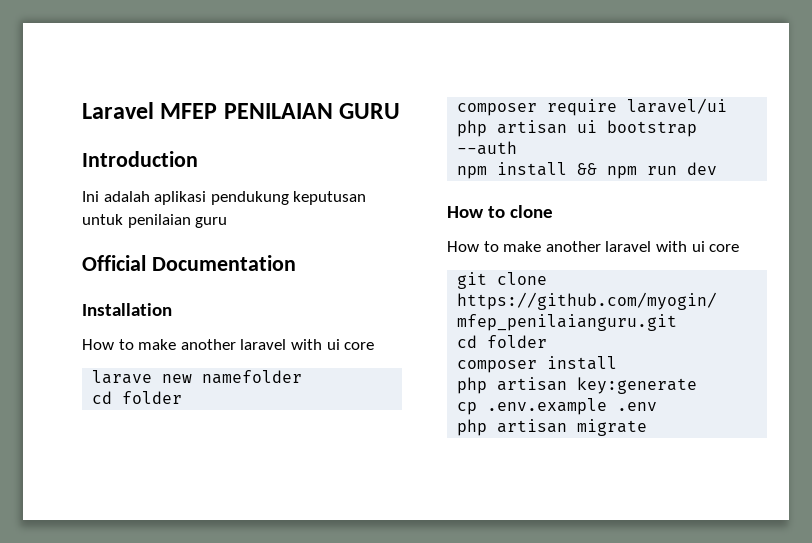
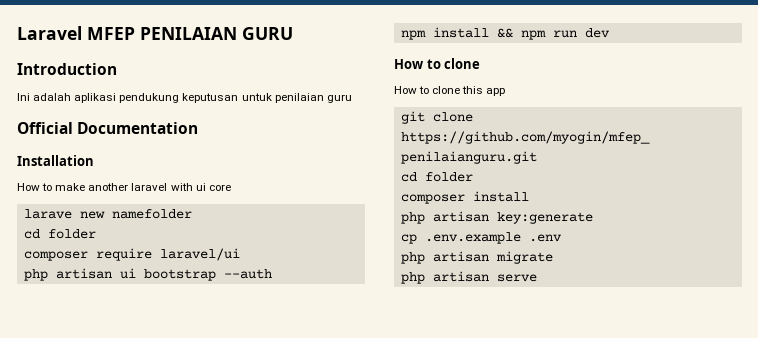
  npm install && npm run dev
  How to clone
- How to make another laravel with ui core
+ How to clone this app
+ php artisan serve

